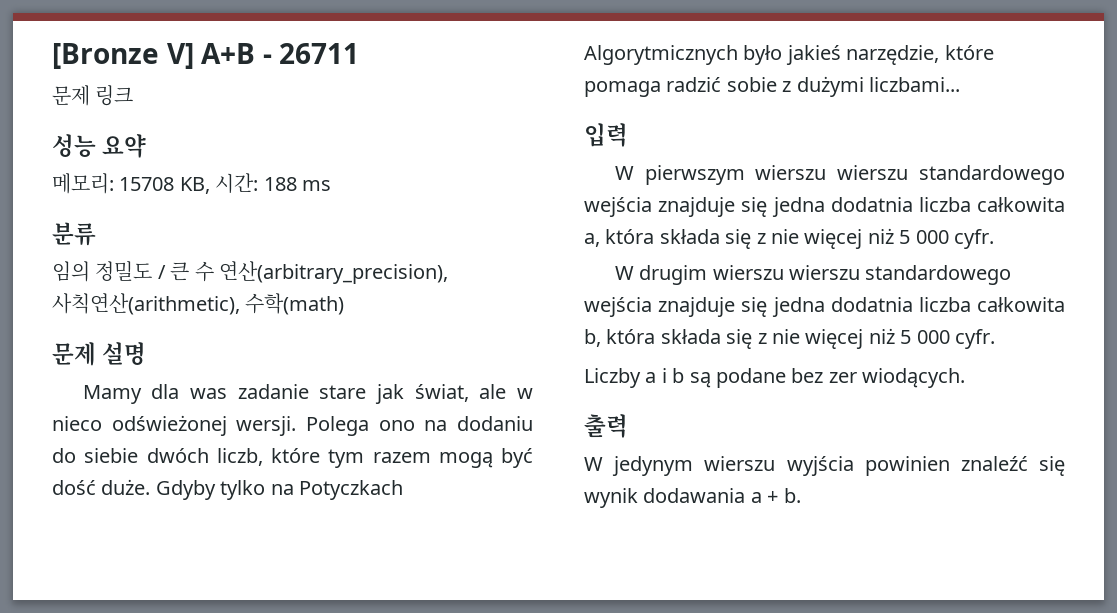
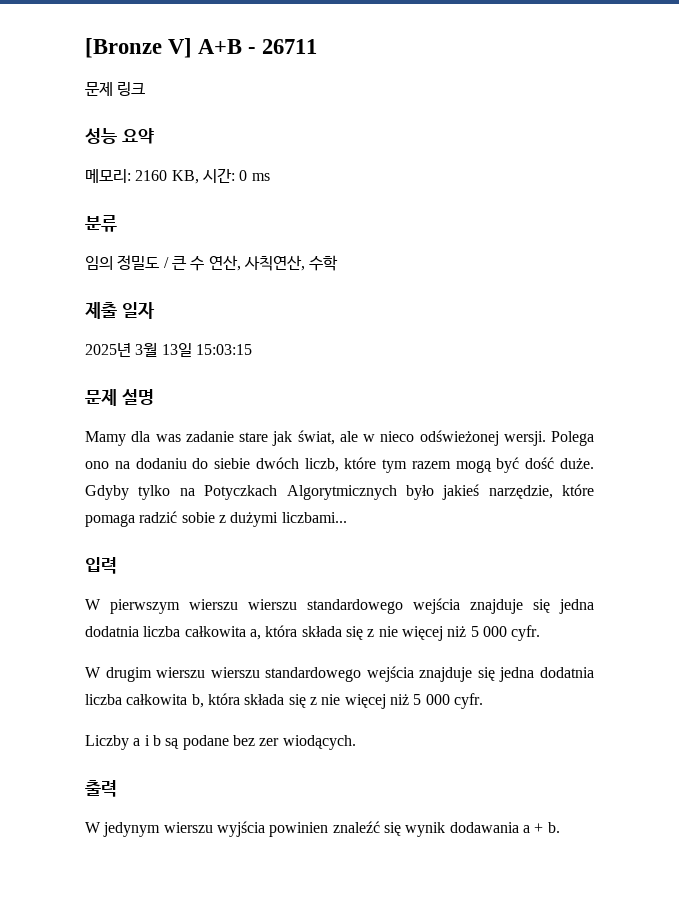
- 메모리: 15708 KB, 시간: 188 ms
+ 메모리: 2160 KB, 시간: 0 ms
- 임의 정밀도 / 큰 수 연산(arbitrary_precision), 사칙연산(arithmetic), 수학(math)
+ 임의 정밀도 / 큰 수 연산, 사칙연산, 수학
+ 제출 일자
+ 2025년 3월 13일 15:03:15

